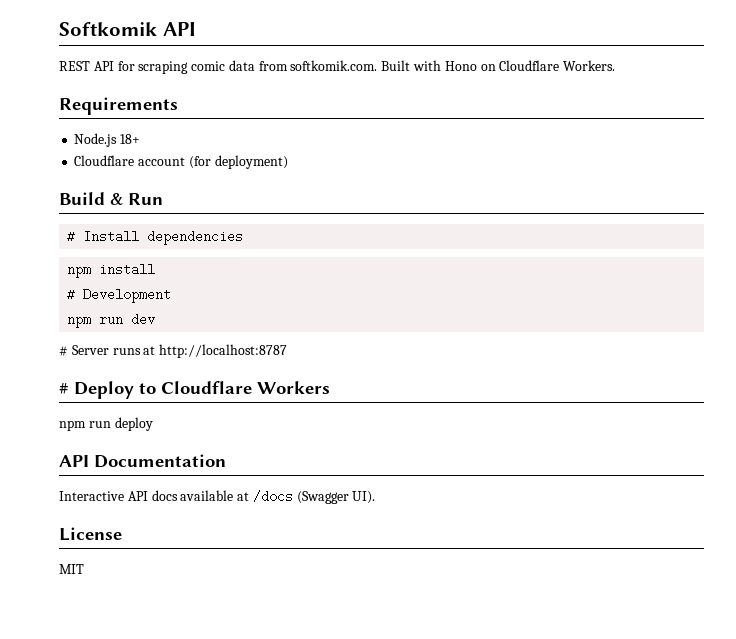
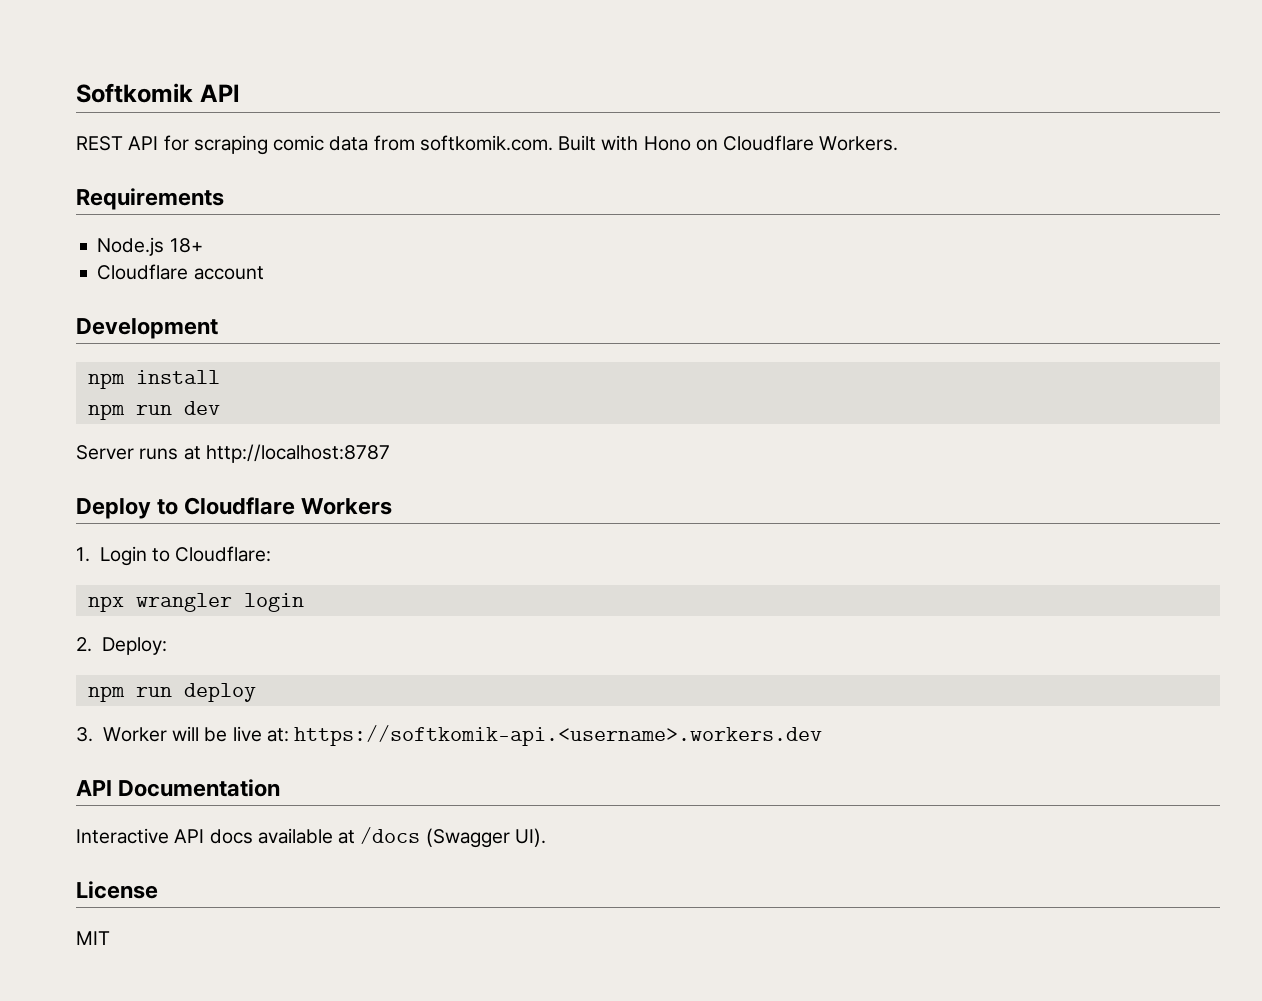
- Cloudflare account (for deployment)
- Build & Run
- # Install dependencies
+ Cloudflare account
+ Development
- # Development
- # Server runs at http://localhost:8787
+ Server runs at http://localhost:8787
- # Deploy to Cloudflare Workers
+ Deploy to Cloudflare Workers
+ 1. Login to Cloudflare:
+ npx wrangler login
+ 2. Deploy:
  npm run deploy
+ 3. Worker will be live at: https://softkomik-api.<username>.workers.dev

